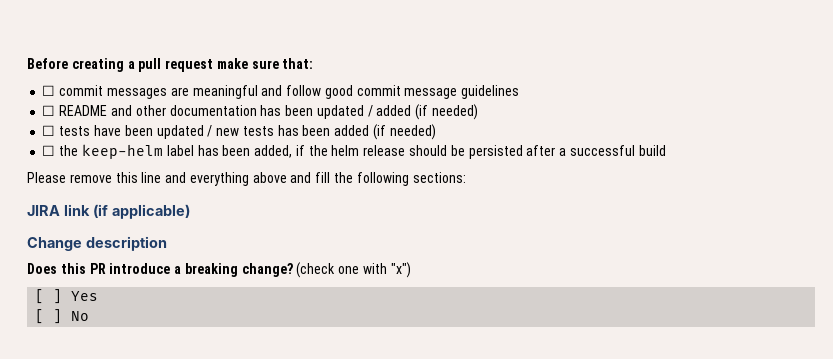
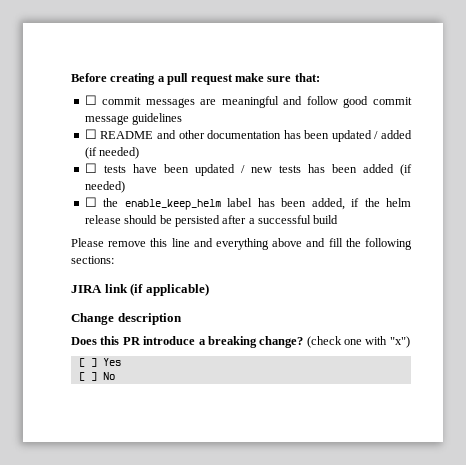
- ☐ the keep-helm label has been added, if the helm release should be persisted after a successful build
+ ☐ the enable_keep_helm label has been added, if the helm release should be persisted after a successful build

